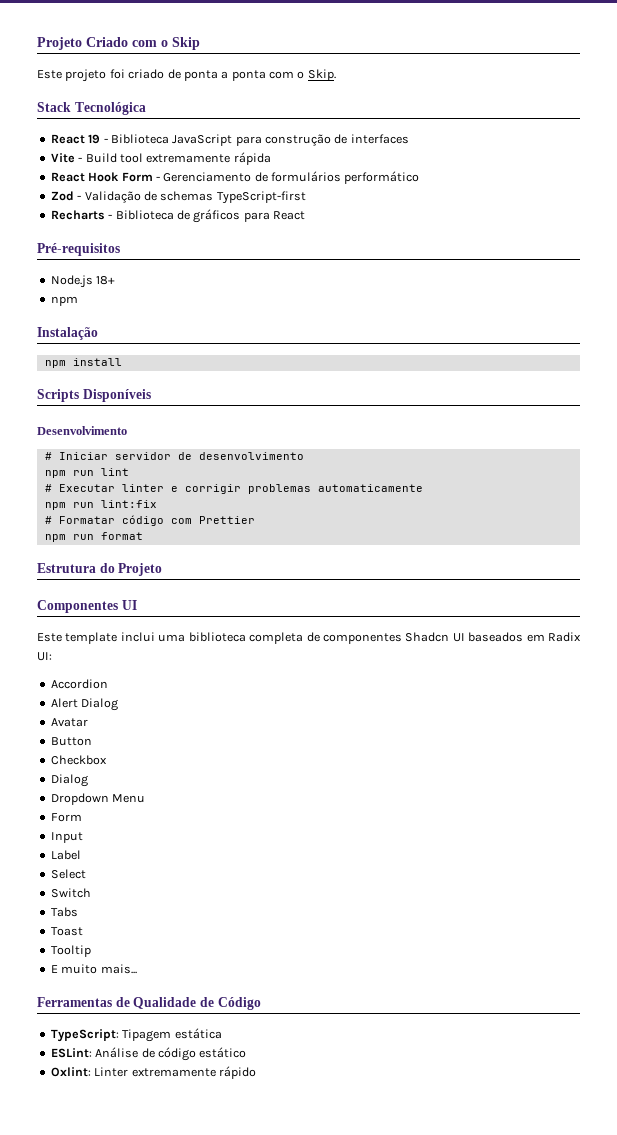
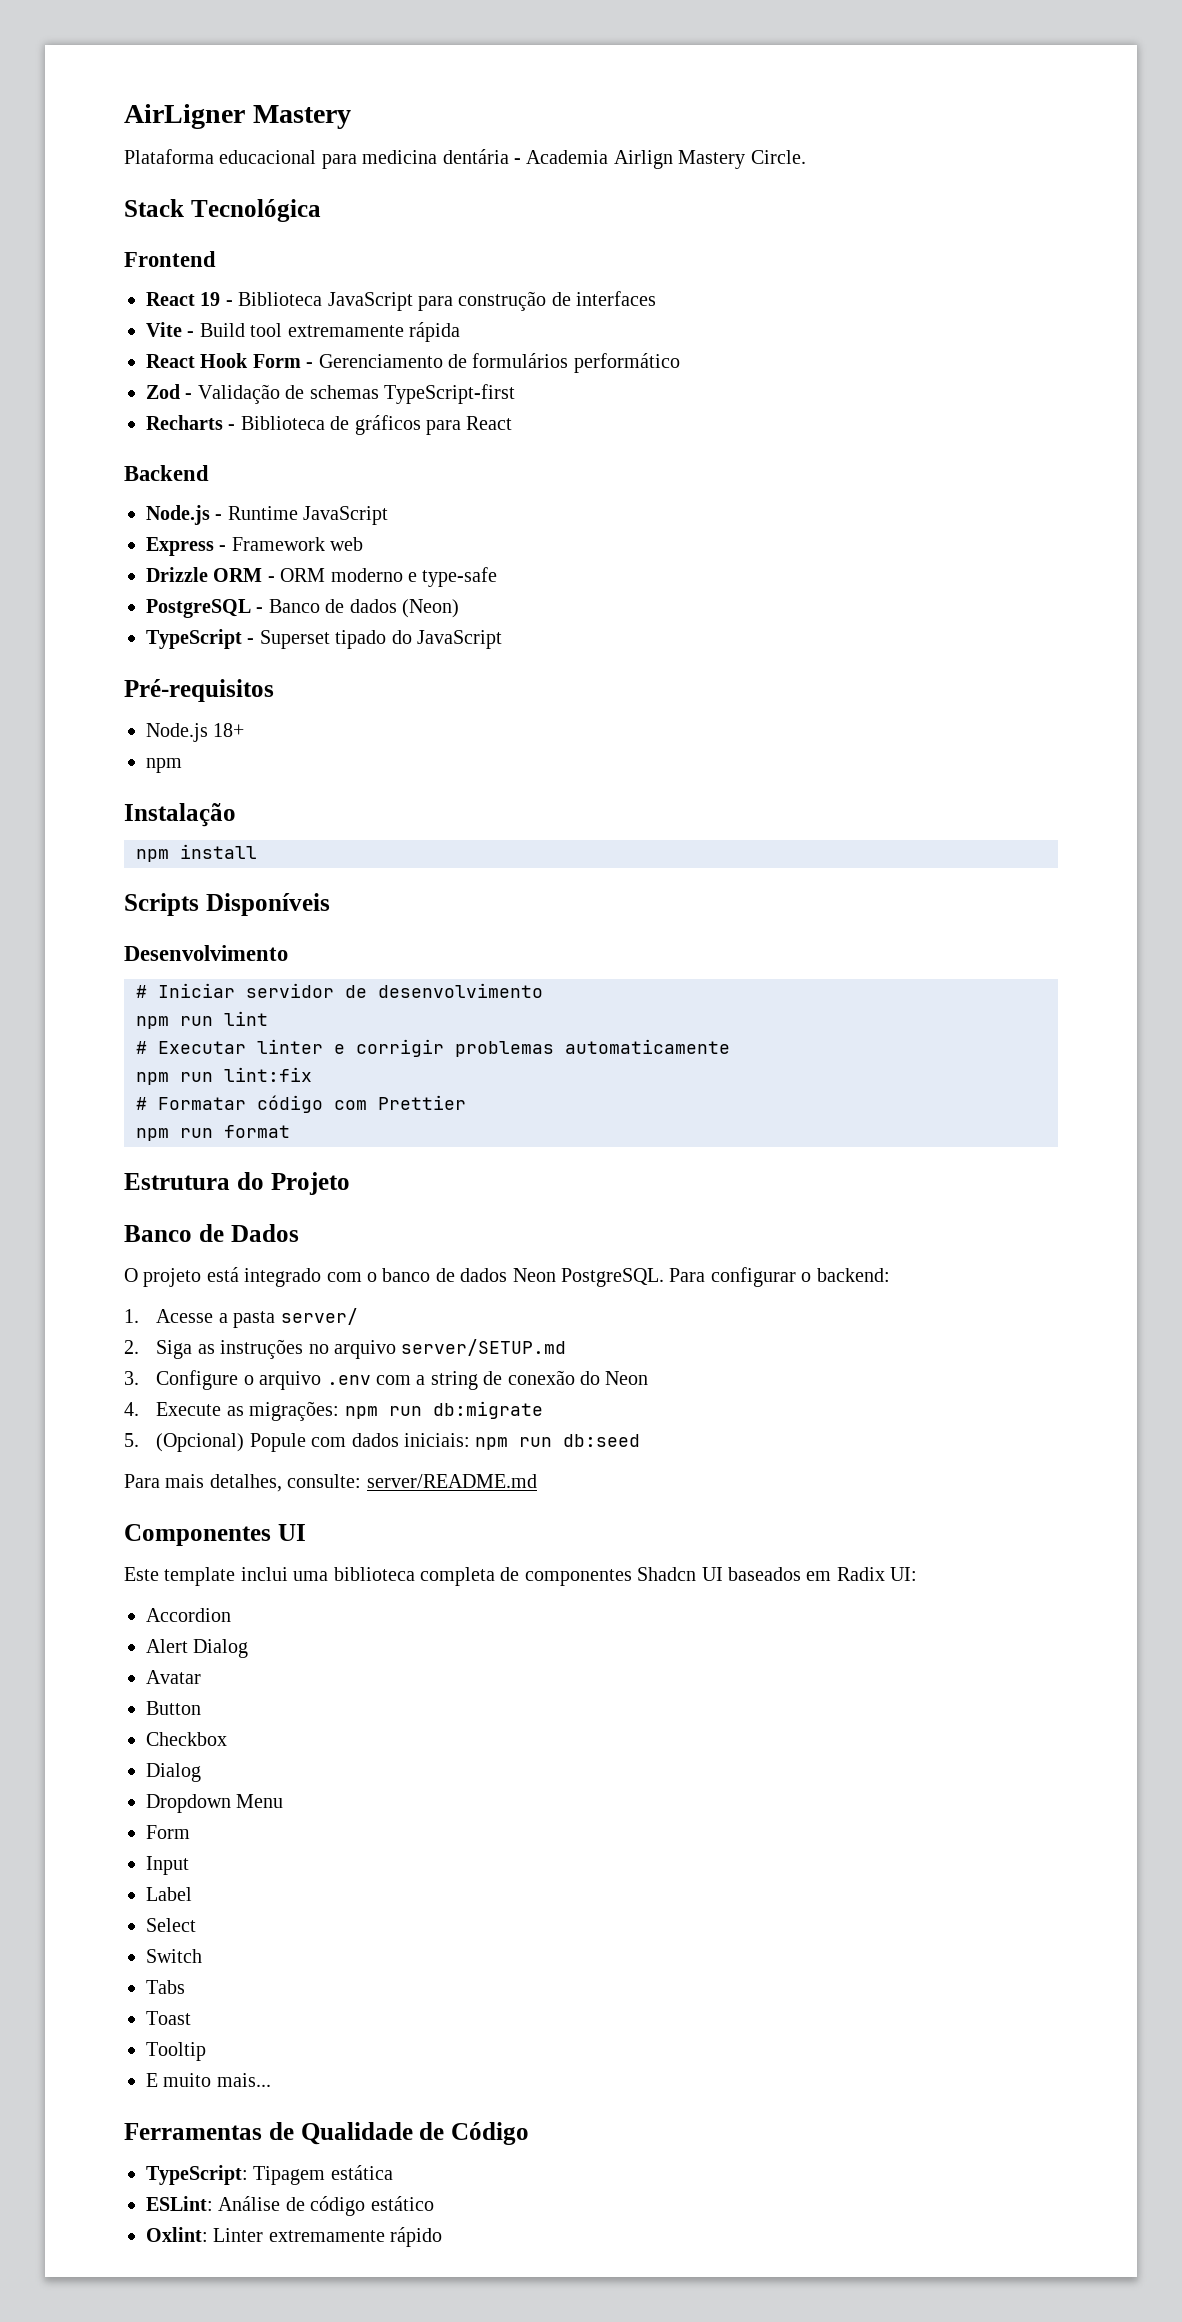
- Projeto Criado com o Skip
- Este projeto foi criado de ponta a ponta com o Skip.
+ AirLigner Mastery
+ Plataforma educacional para medicina dentária - Academia Airlign Mastery Circle.
+ Frontend
+ Backend
+ Node.js - Runtime JavaScript
+ Express - Framework web
+ Drizzle ORM - ORM moderno e type-safe
+ PostgreSQL - Banco de dados (Neon)
+ TypeScript - Superset tipado do JavaScript
+ Banco de Dados
+ O projeto está integrado com o banco de dados Neon PostgreSQL. Para configurar o backend:
+ 1. Acesse a pasta server/
+ 2. Siga as instruções no arquivo server/SETUP.md
+ 3. Configure o arquivo .env com a string de conexão do Neon
+ 4. Execute as migrações: npm run db:migrate
+ 5. (Opcional) Popule com dados iniciais: npm run db:seed
+ Para mais detalhes, consulte: server/README.md

